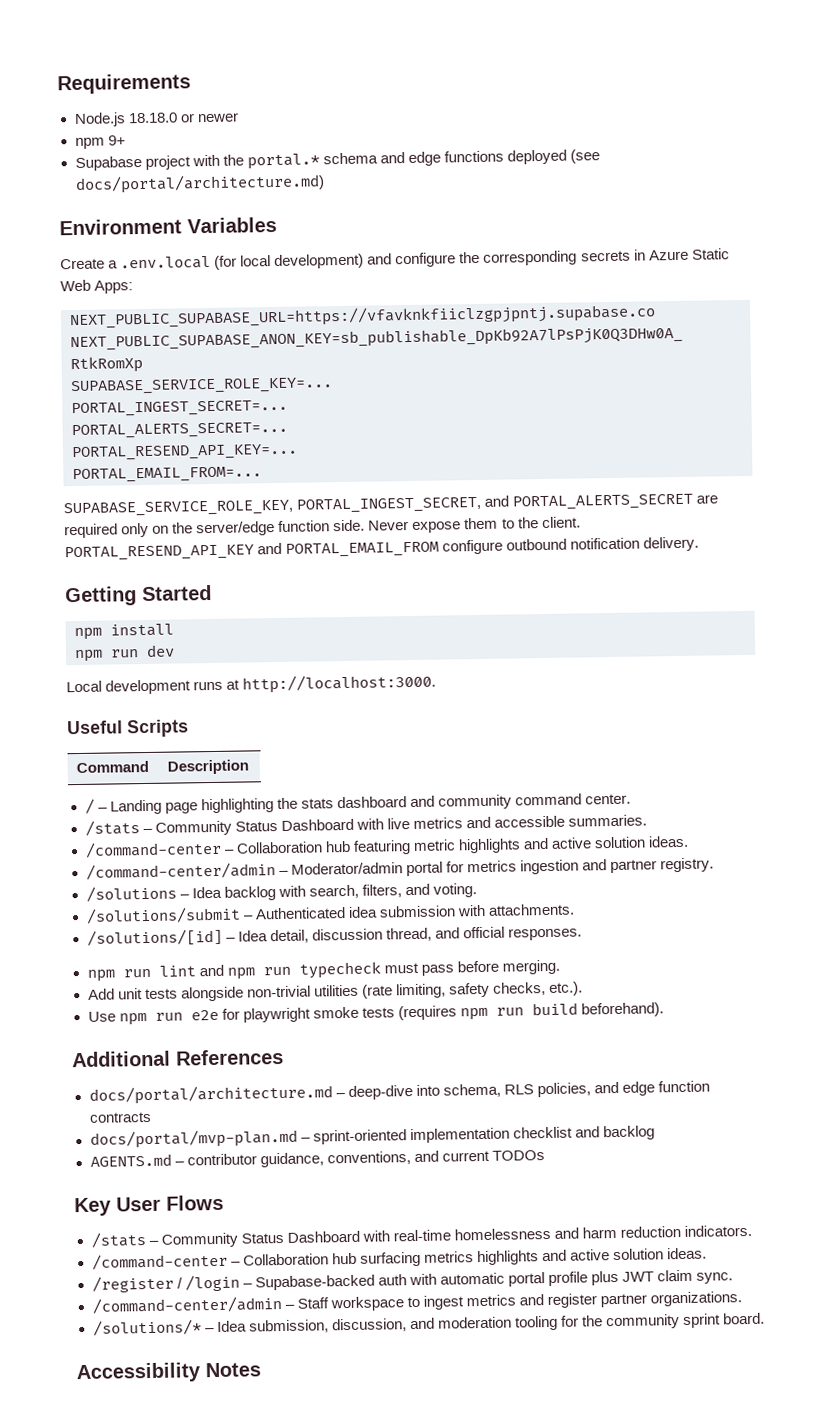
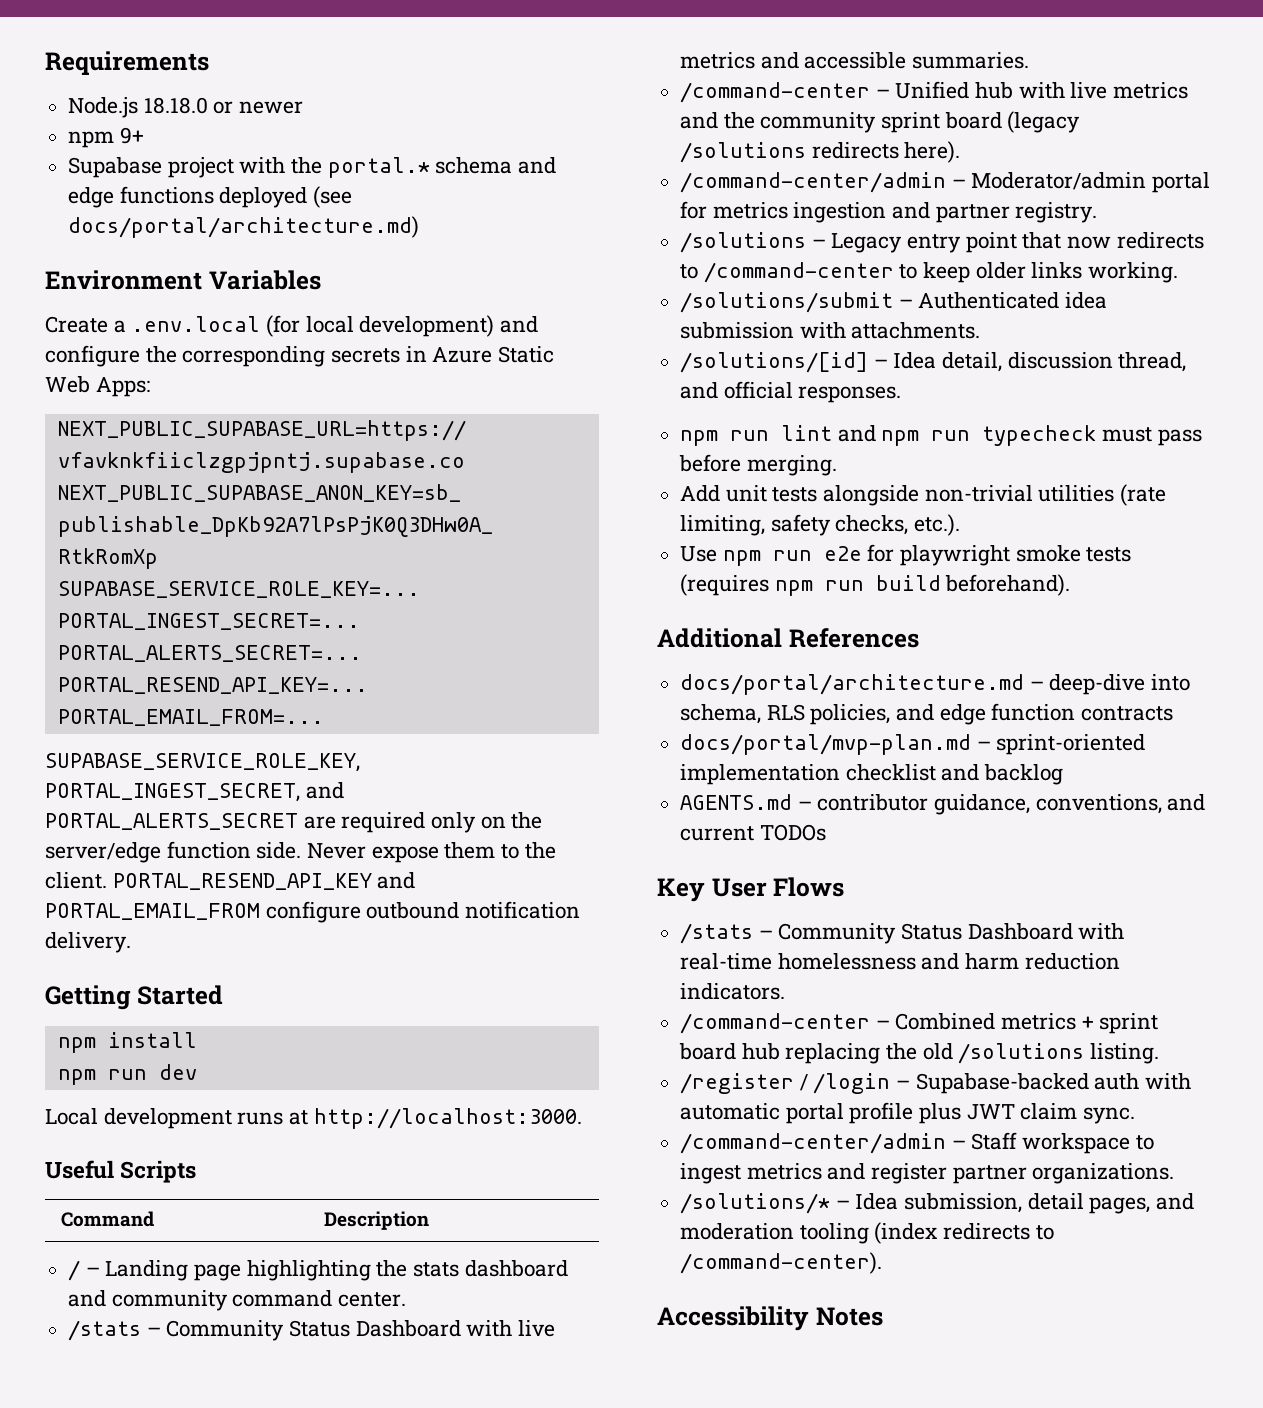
- /command-center – Collaboration hub featuring metric highlights and active solution ideas.
+ /command-center – Unified hub with live metrics and the community sprint board (legacy /solutions redirects here).
- /solutions – Idea backlog with search, filters, and voting.
+ /solutions – Legacy entry point that now redirects to /command-center to keep older links working.
- /command-center – Collaboration hub surfacing metrics highlights and active solution ideas.
+ /command-center – Combined metrics + sprint board hub replacing the old /solutions listing.
- /solutions/* – Idea submission, discussion, and moderation tooling for the community sprint board.
+ /solutions/* – Idea submission, detail pages, and moderation tooling (index redirects to /command-center).

